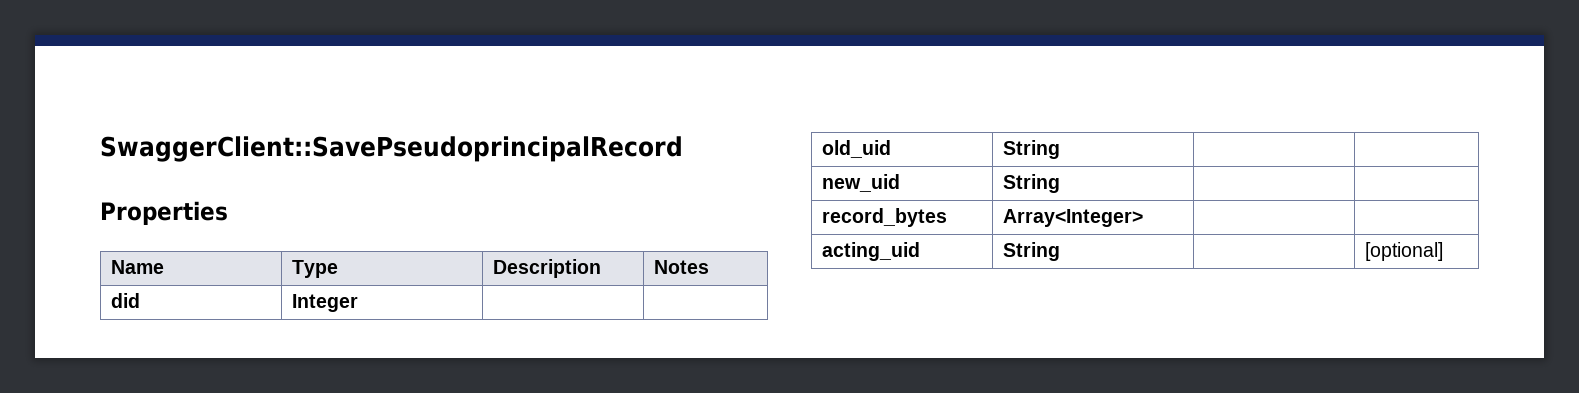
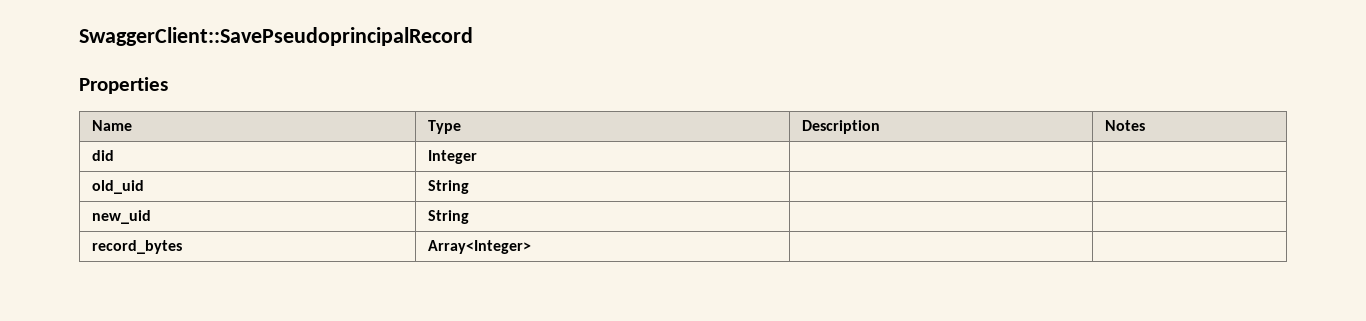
- acting_uid | String | | [optional]

